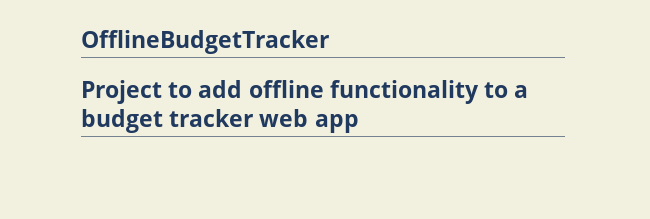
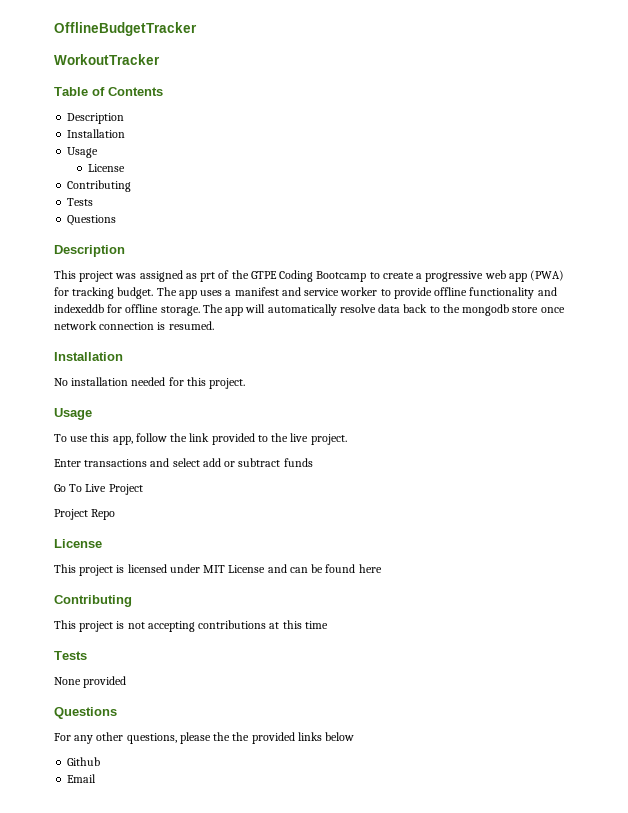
- Project to add offline functionality to a budget tracker web app
+ WorkoutTracker
+ Table of Contents
+ Description
+ Installation
+ Usage
+ License
+ Contributing
+ Tests
+ Questions
+ Description
+ This project was assigned as prt of the GTPE Coding Bootcamp to create a progressive web app (PWA) for tracking budget. The app uses a manifest and service worker to provide offline functionality and indexeddb for offline storage. The app will automatically resolve data back to the mongodb store once network connection is resumed.
+ Installation
+ No installation needed for this project.
+ Usage
+ To use this app, follow the link provided to the live project.
+ Enter transactions and select add or subtract funds
+ Go To Live Project
+ Project Repo
+ License
+ This project is licensed under MIT License and can be found here
+ Contributing
+ This project is not accepting contributions at this time
+ Tests
+ None provided
+ Questions
+ For any other questions, please the the provided links below
+ Github
+ Email

